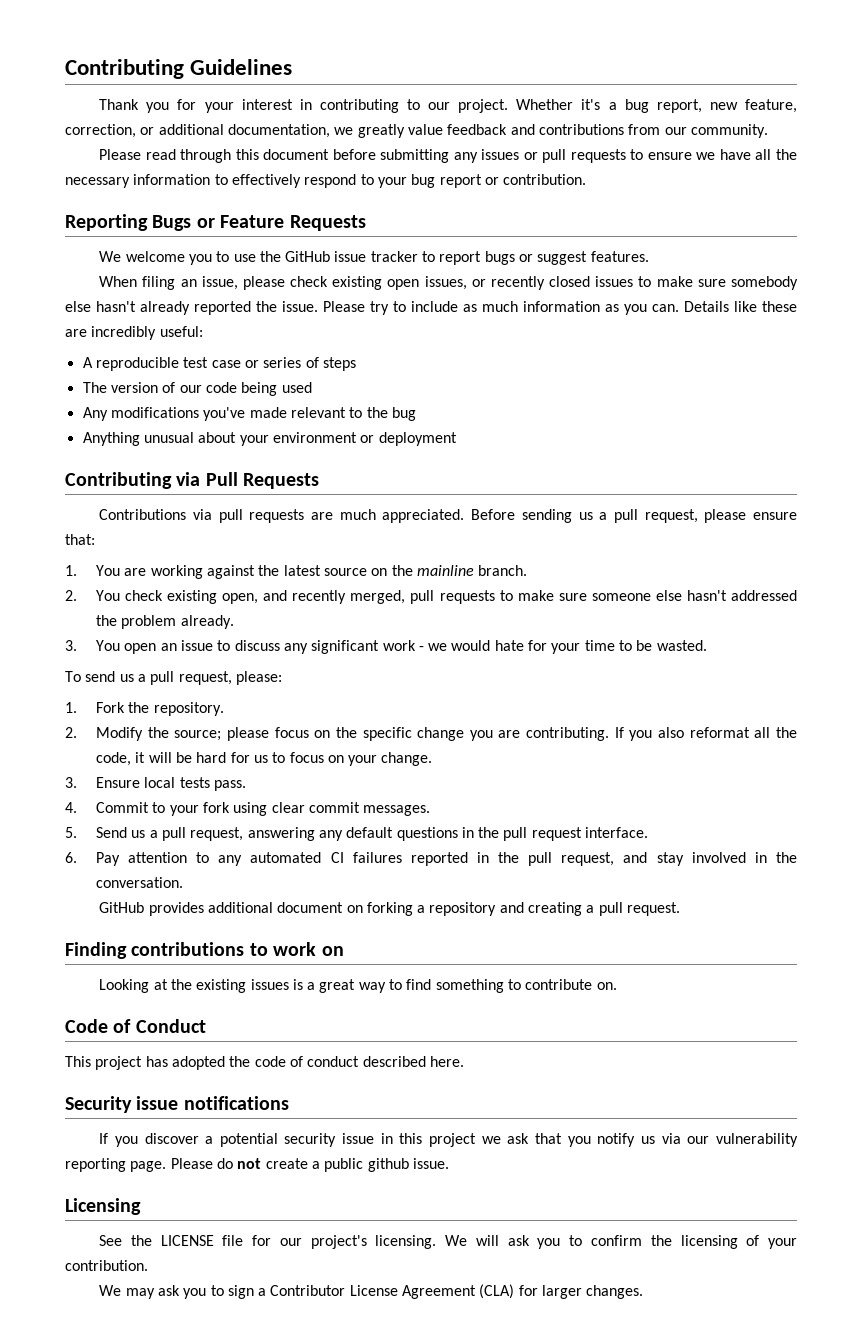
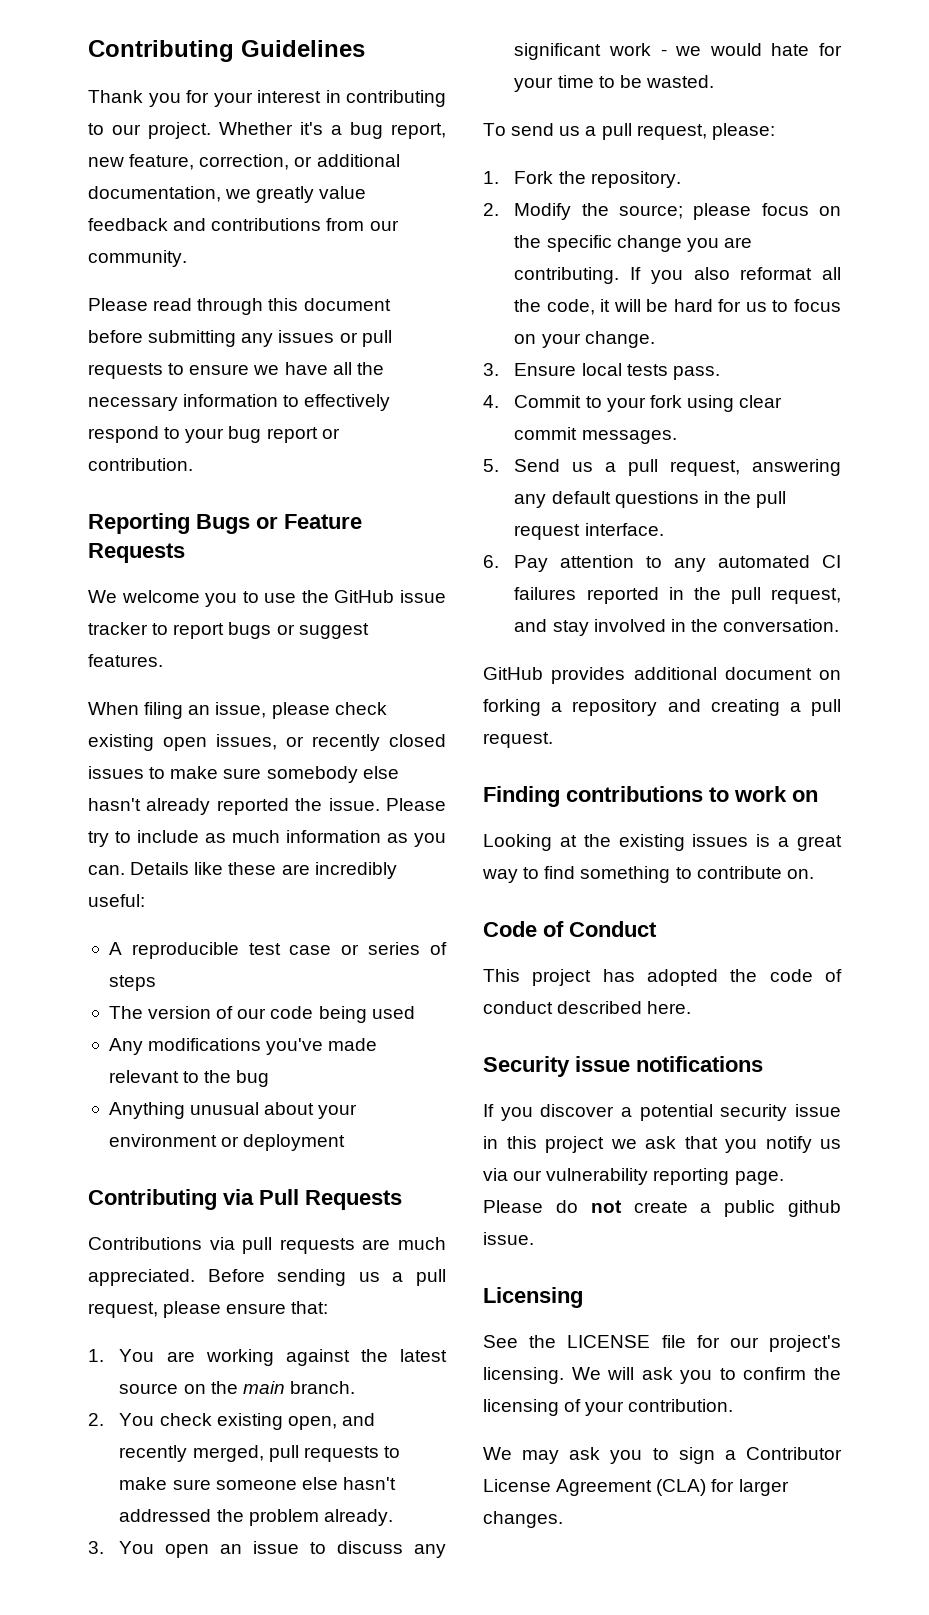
- 1. You are working against the latest source on the mainline branch.
+ 1. You are working against the latest source on the main branch.

